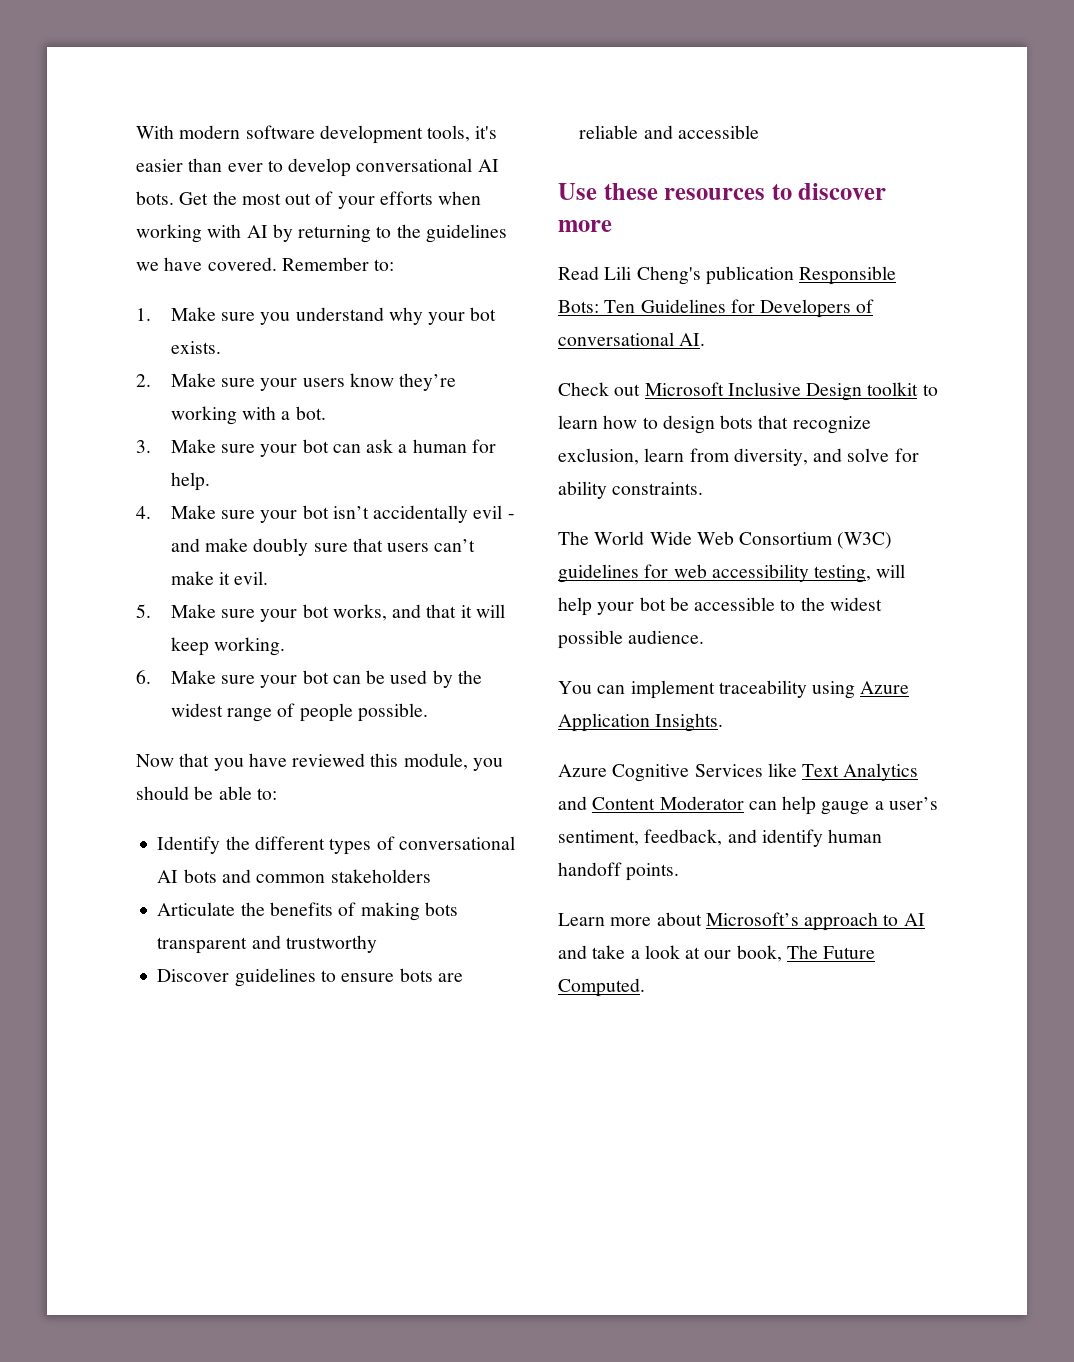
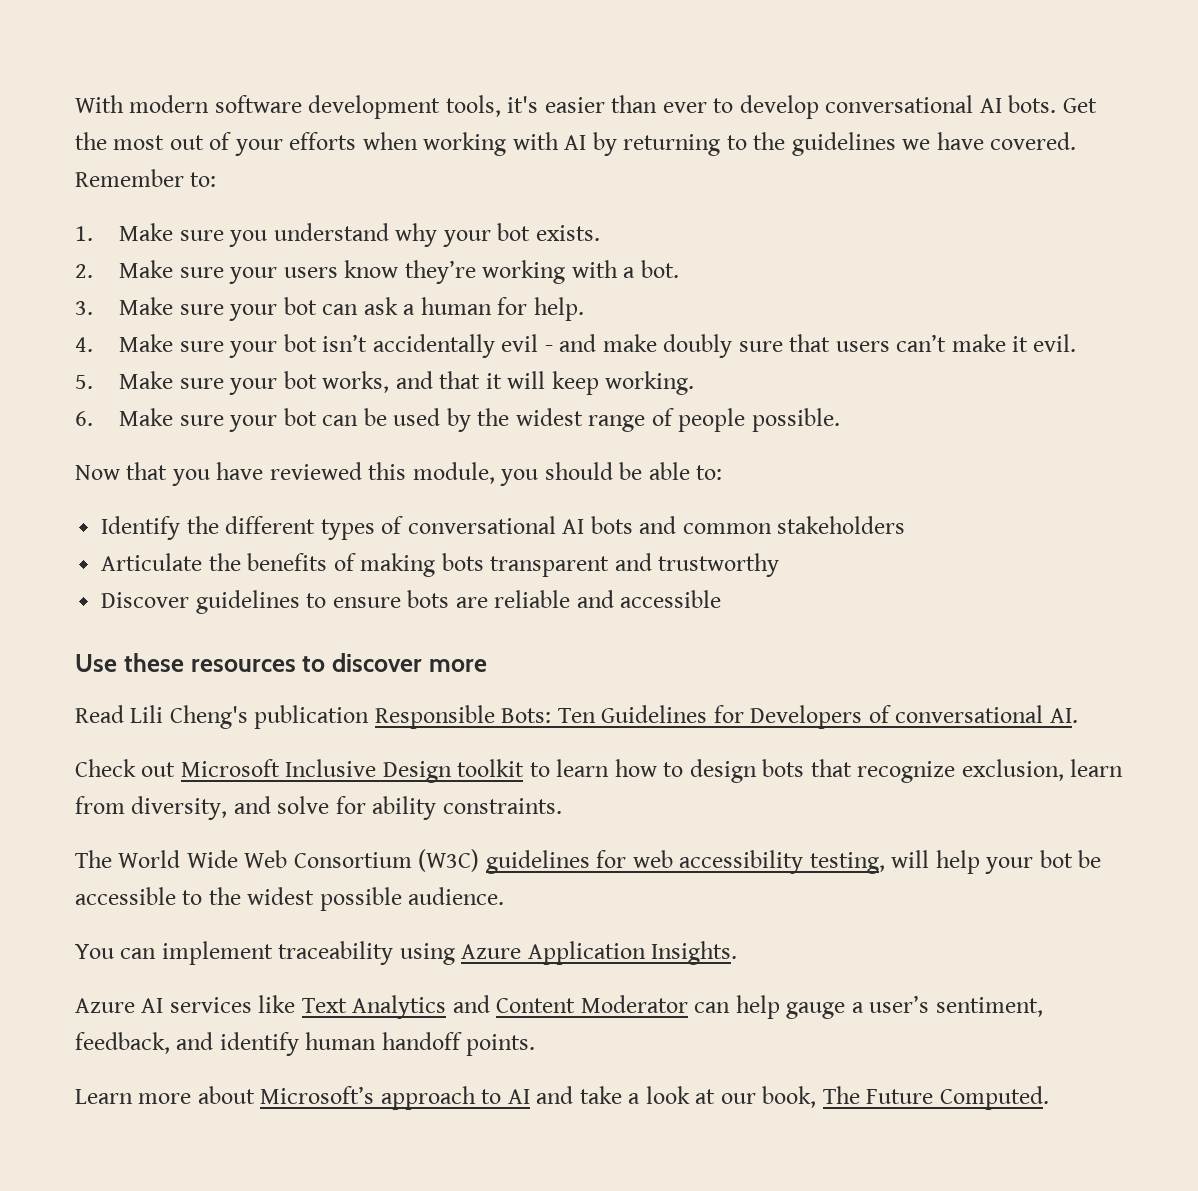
- Azure Cognitive Services like Text Analytics and Content Moderator can help gauge a user’s sentiment, feedback, and identify human handoff points.
+ Azure AI services like Text Analytics and Content Moderator can help gauge a user’s sentiment, feedback, and identify human handoff points.

